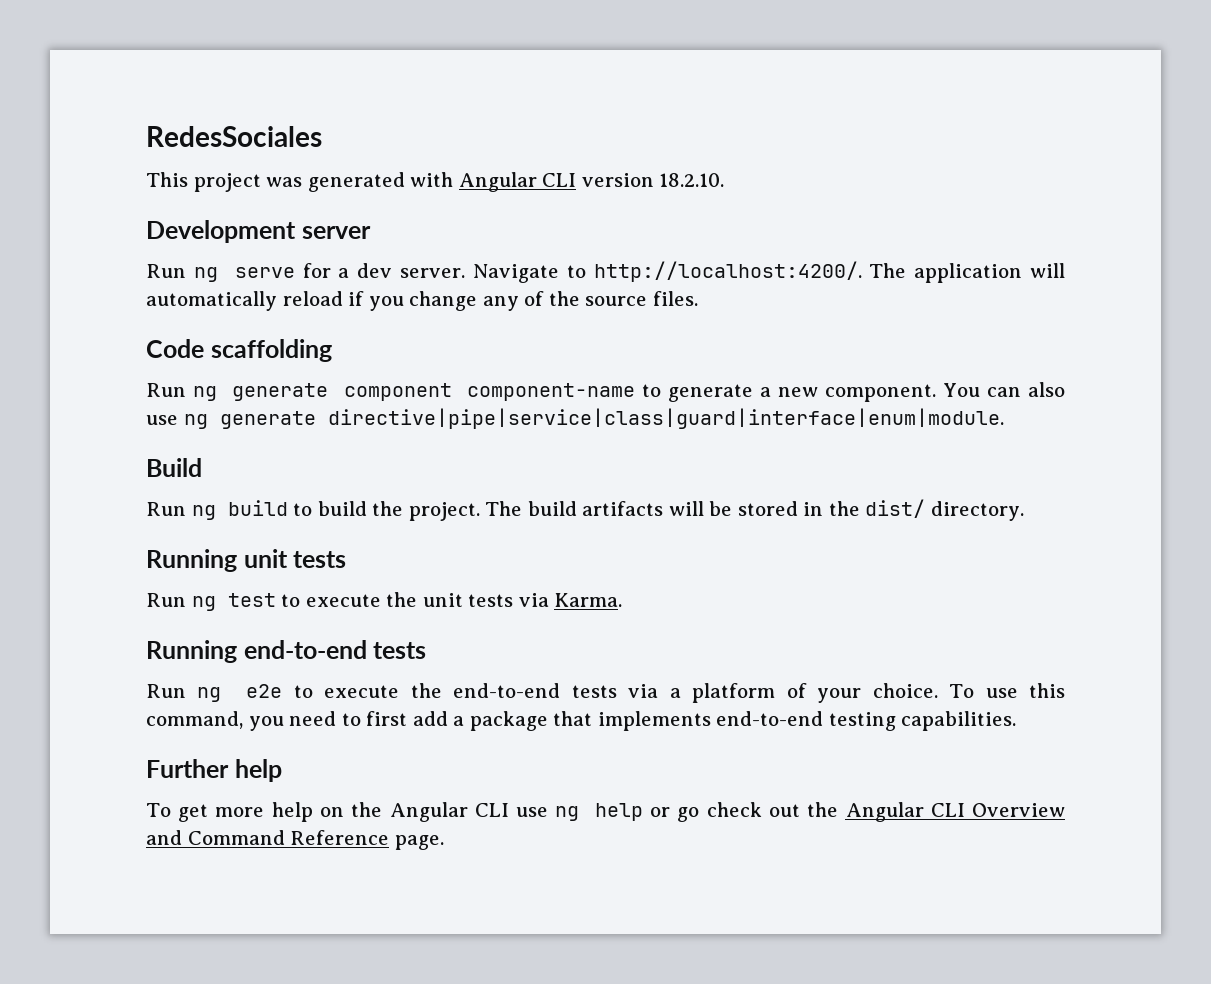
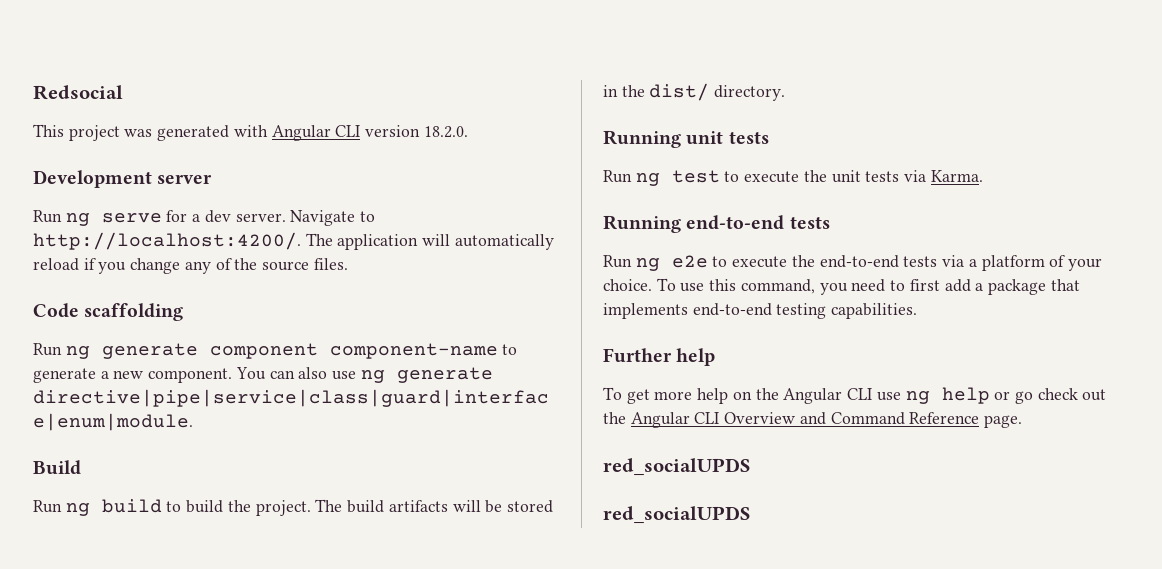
- RedesSociales
+ Redsocial
- This project was generated with Angular CLI version 18.2.10.
+ This project was generated with Angular CLI version 18.2.0.
  To get more help on the Angular CLI use ng help or go check out the Angular CLI Overview and Command Reference page.
+ red_socialUPDS
+ red_socialUPDS

